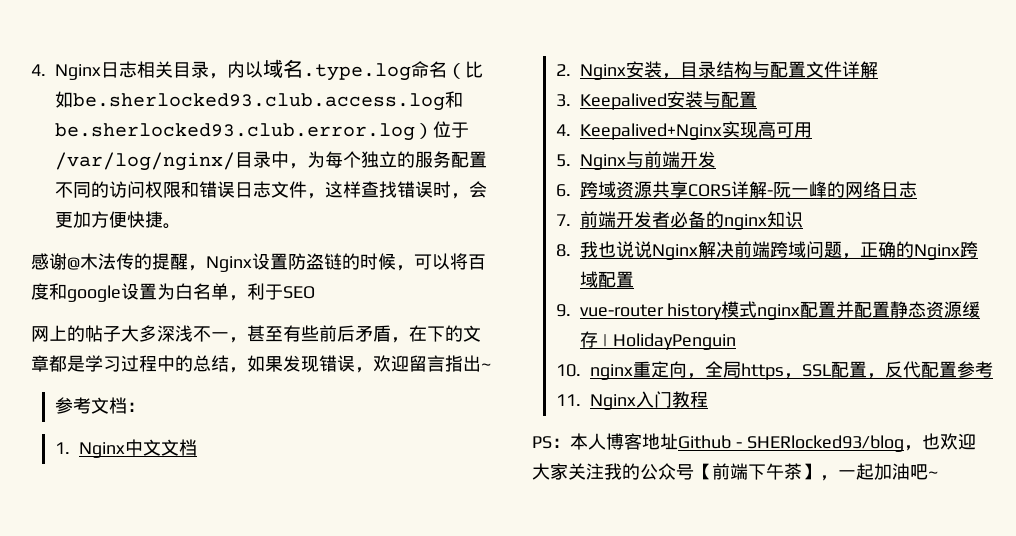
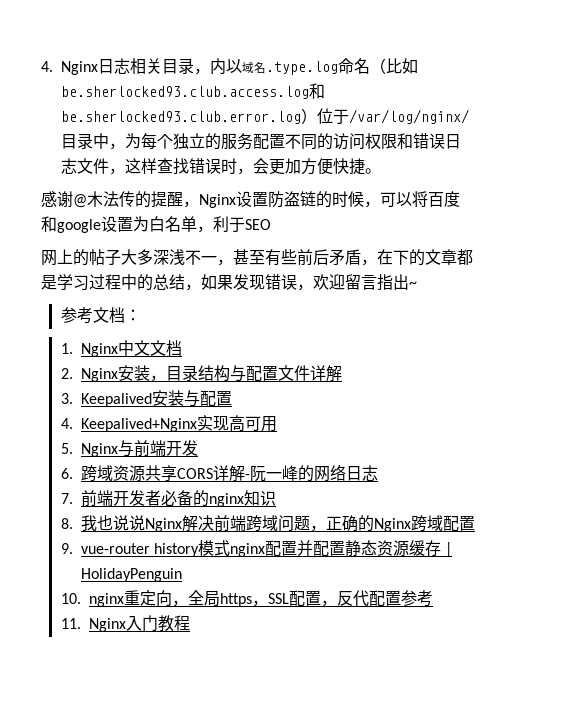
- PS：本人博客地址Github - SHERlocked93/blog，也欢迎大家关注我的公众号【前端下午茶】，一起加油吧~

